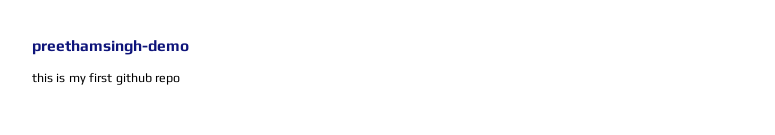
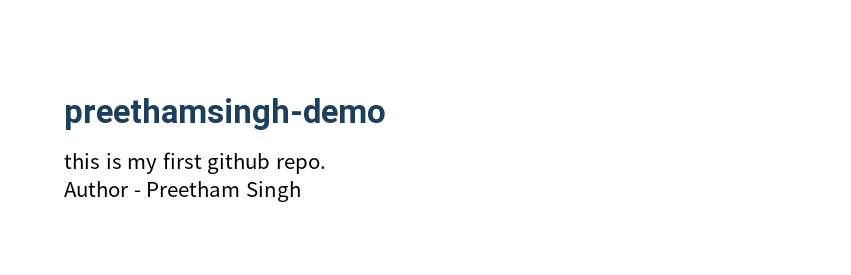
- this is my first github repo
+ this is my first github repo.
+ Author - Preetham Singh

